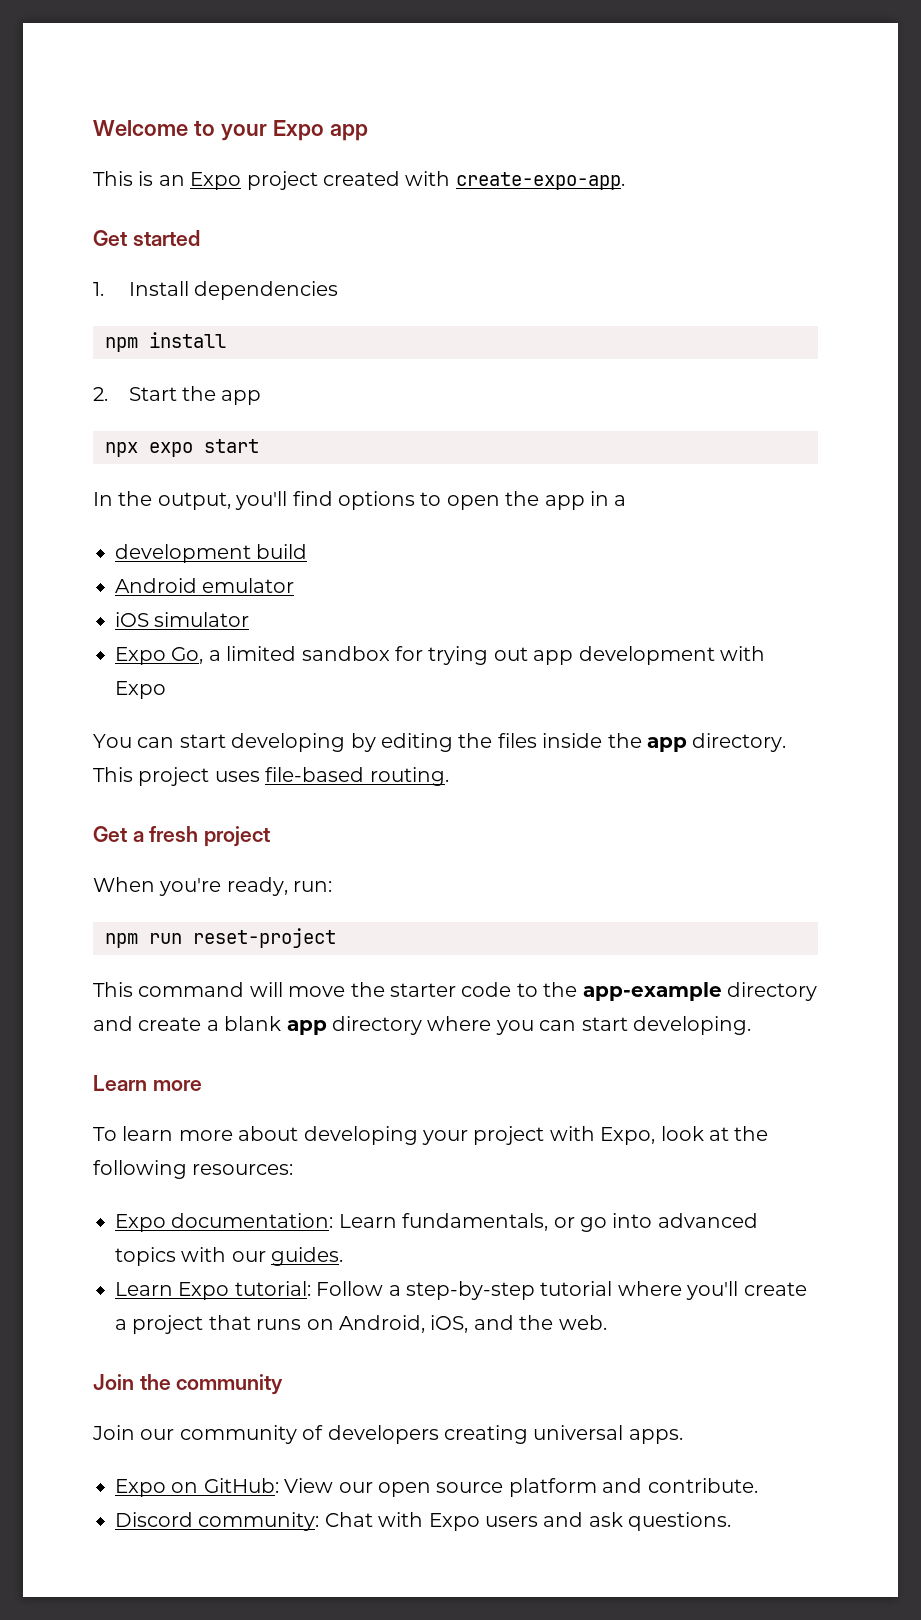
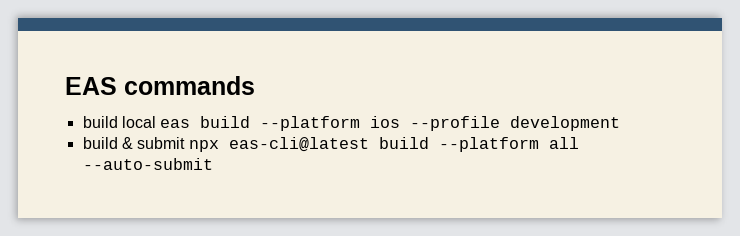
- Welcome to your Expo app
- This is an Expo project created with create-expo-app.
- Get started
- 1. Install dependencies
- npm install
- 2. Start the app
- npx expo start
- In the output, you'll find options to open the app in a
- development build
- Android emulator
- iOS simulator
- Expo Go, a limited sandbox for trying out app development with Expo
- You can start developing by editing the files inside the app directory. This project uses file-based routing.
- Get a fresh project
- When you're ready, run:
- npm run reset-project
- This command will move the starter code to the app-example directory and create a blank app directory where you can start developing.
- Learn more
- To learn more about developing your project with Expo, look at the following resources:
- Expo documentation: Learn fundamentals, or go into advanced topics with our guides.
- Learn Expo tutorial: Follow a step-by-step tutorial where you'll create a project that runs on Android, iOS, and the web.
- Join the community
- Join our community of developers creating universal apps.
- Expo on GitHub: View our open source platform and contribute.
- Discord community: Chat with Expo users and ask questions.
+ EAS commands
+ build local eas build --platform ios --profile development
+ build & submit npx eas-cli@latest build --platform all --auto-submit

